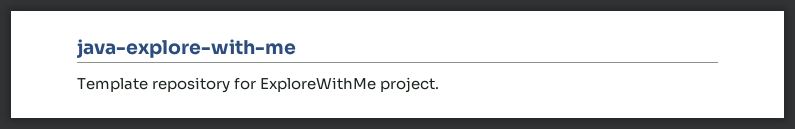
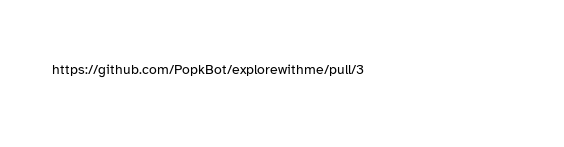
- java-explore-with-me
- Template repository for ExploreWithMe project.
+ https://github.com/PopkBot/explorewithme/pull/3

